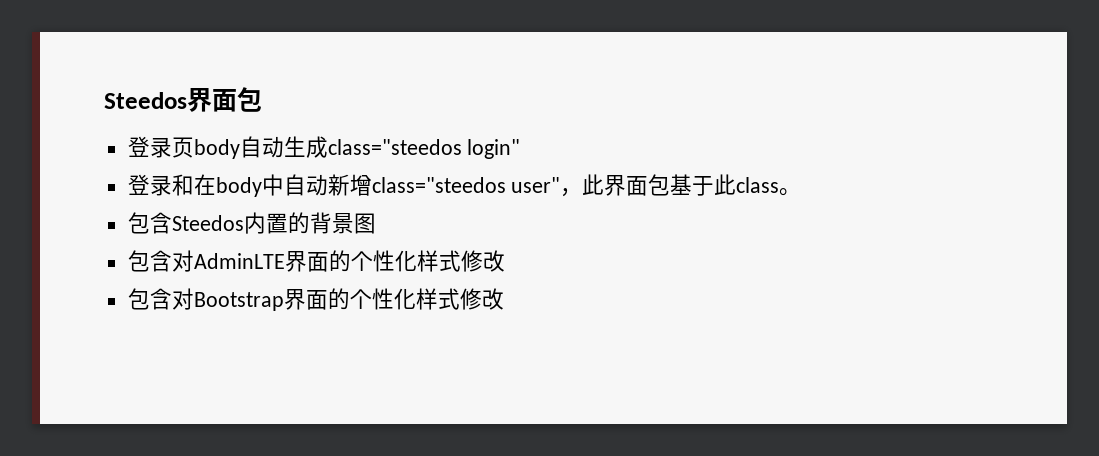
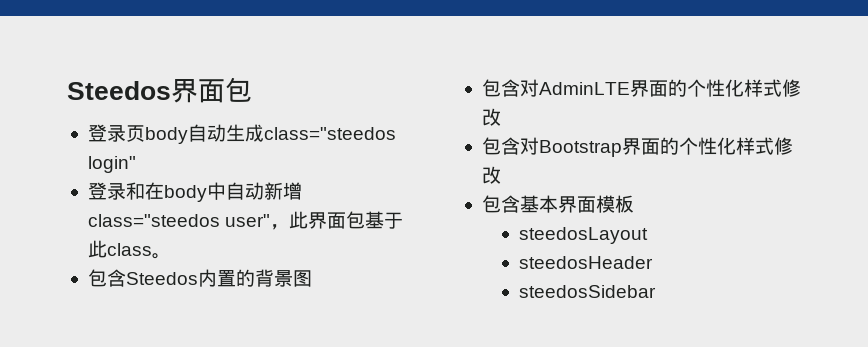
+ 包含基本界面模板
+ steedosLayout
+ steedosHeader
+ steedosSidebar

